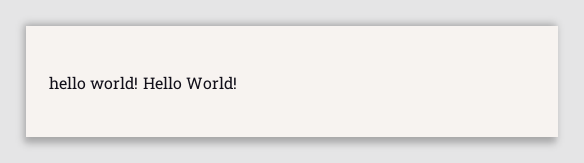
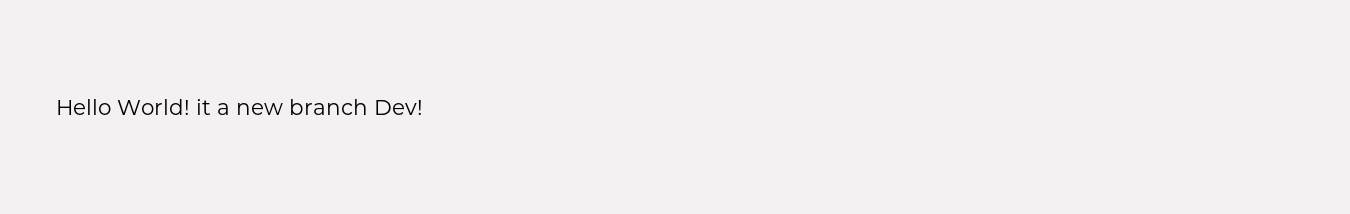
- hello world! Hello World!
+ Hello World! it a new branch Dev!

